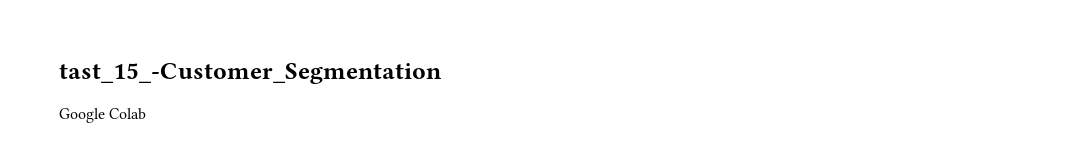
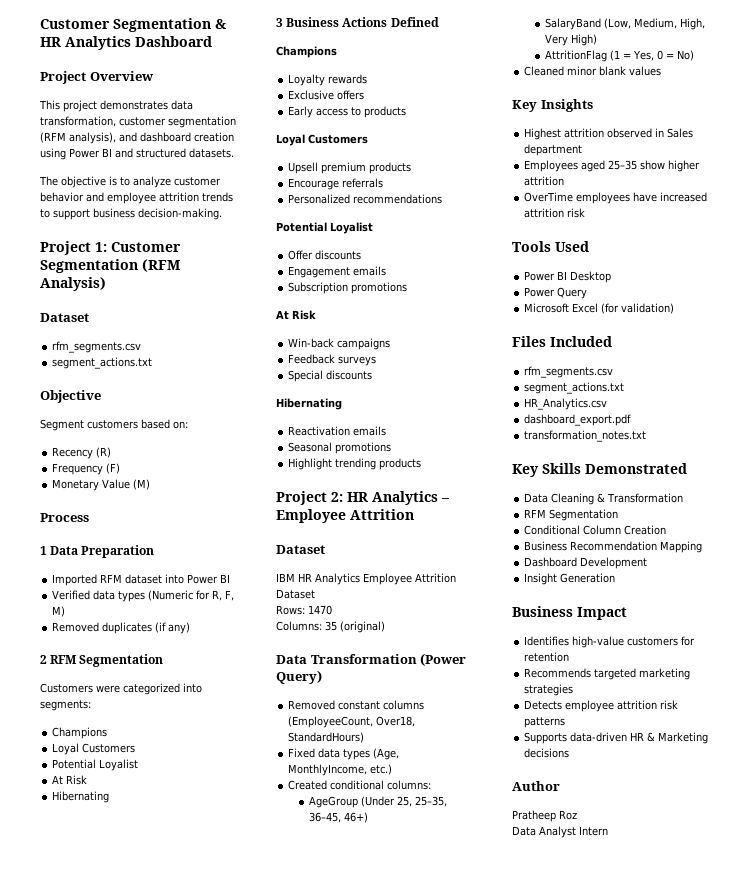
- tast_15_-Customer_Segmentation
- Google Colab
+ Customer Segmentation & HR Analytics Dashboard
+ Project Overview
+ This project demonstrates data transformation, customer segmentation (RFM analysis), and dashboard creation using Power BI and structured datasets.
+ The objective is to analyze customer behavior and employee attrition trends to support business decision-making.
+ Project 1: Customer Segmentation (RFM Analysis)
+ Dataset
+ rfm_segments.csv
+ segment_actions.txt
+ Objective
+ Segment customers based on:
+ Recency (R)
+ Frequency (F)
+ Monetary Value (M)
+ Process
+ 1 Data Preparation
+ Imported RFM dataset into Power BI
+ Verified data types (Numeric for R, F, M)
+ Removed duplicates (if any)
+ 2 RFM Segmentation
+ Customers were categorized into segments:
+ Champions
+ Loyal Customers
+ Potential Loyalist
+ At Risk
+ Hibernating
+ 3 Business Actions Defined
+ Champions
+ Loyalty rewards
+ Exclusive offers
+ Early access to products
+ Loyal Customers
+ Upsell premium products
+ Encourage referrals
+ Personalized recommendations
+ Potential Loyalist
+ Offer discounts
+ Engagement emails
+ Subscription promotions
+ At Risk
+ Win-back campaigns
+ Feedback surveys
+ Special discounts
+ Hibernating
+ Reactivation emails
+ Seasonal promotions
+ Highlight trending products
+ Project 2: HR Analytics – Employee Attrition
+ Dataset
+ IBM HR Analytics Employee Attrition Dataset
+ Rows: 1470
+ Columns: 35 (original)
+ Data Transformation (Power Query)
+ Removed constant columns (EmployeeCount, Over18, StandardHours)
+ Fixed data types (Age, MonthlyIncome, etc.)
+ Created conditional columns:
+ AgeGroup (Under 25, 25–35, 36–45, 46+)
+ SalaryBand (Low, Medium, High, Very High)
+ AttritionFlag (1 = Yes, 0 = No)
+ Cleaned minor blank values
+ Key Insights
+ Highest attrition observed in Sales department
+ Employees aged 25–35 show higher attrition
+ OverTime employees have increased attrition risk
+ Tools Used
+ Power BI Desktop
+ Power Query
+ Microsoft Excel (for validation)
+ Files Included
+ rfm_segments.csv
+ segment_actions.txt
+ HR_Analytics.csv
+ dashboard_export.pdf
+ transformation_notes.txt
+ Key Skills Demonstrated
+ Data Cleaning & Transformation
+ RFM Segmentation
+ Conditional Column Creation
+ Business Recommendation Mapping
+ Dashboard Development
+ Insight Generation
+ Business Impact
+ Identifies high-value customers for retention
+ Recommends targeted marketing strategies
+ Detects employee attrition risk patterns
+ Supports data-driven HR & Marketing decisions
+ Author
+ Pratheep Roz
+ Data Analyst Intern

